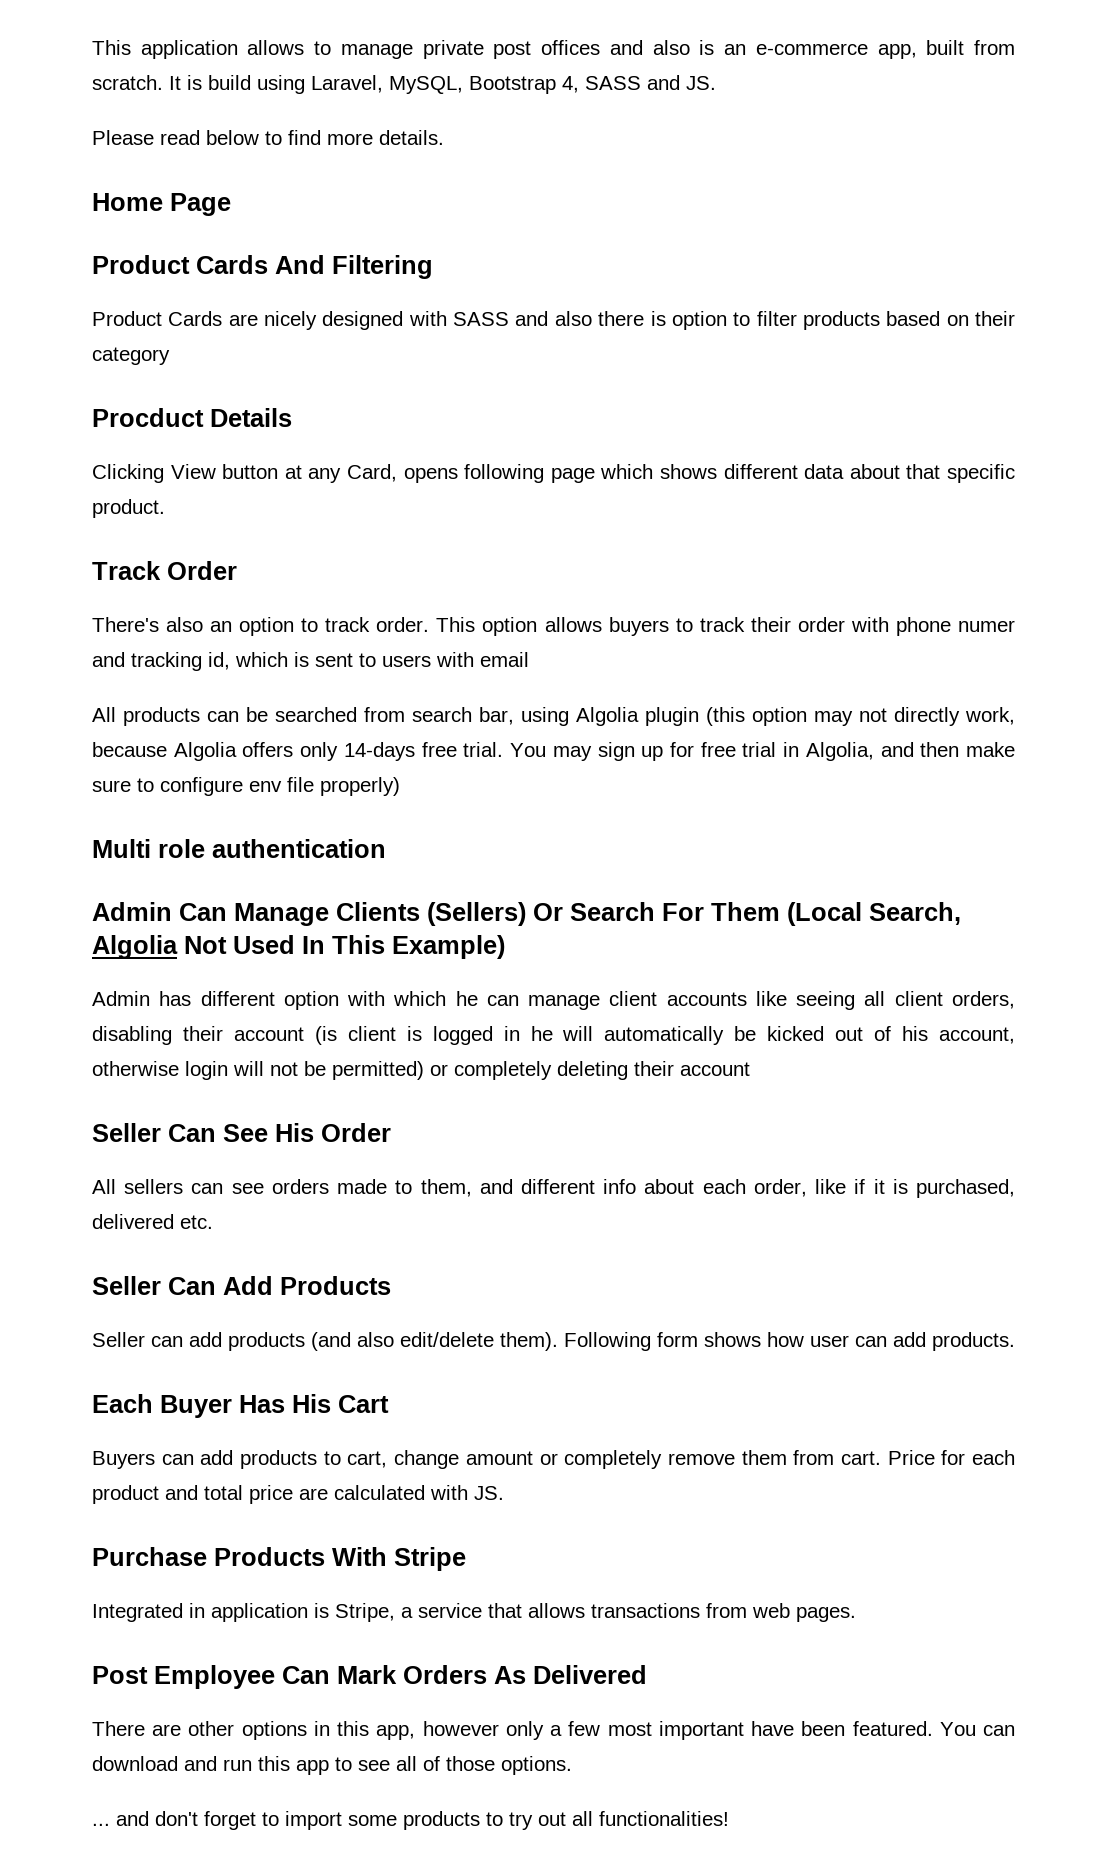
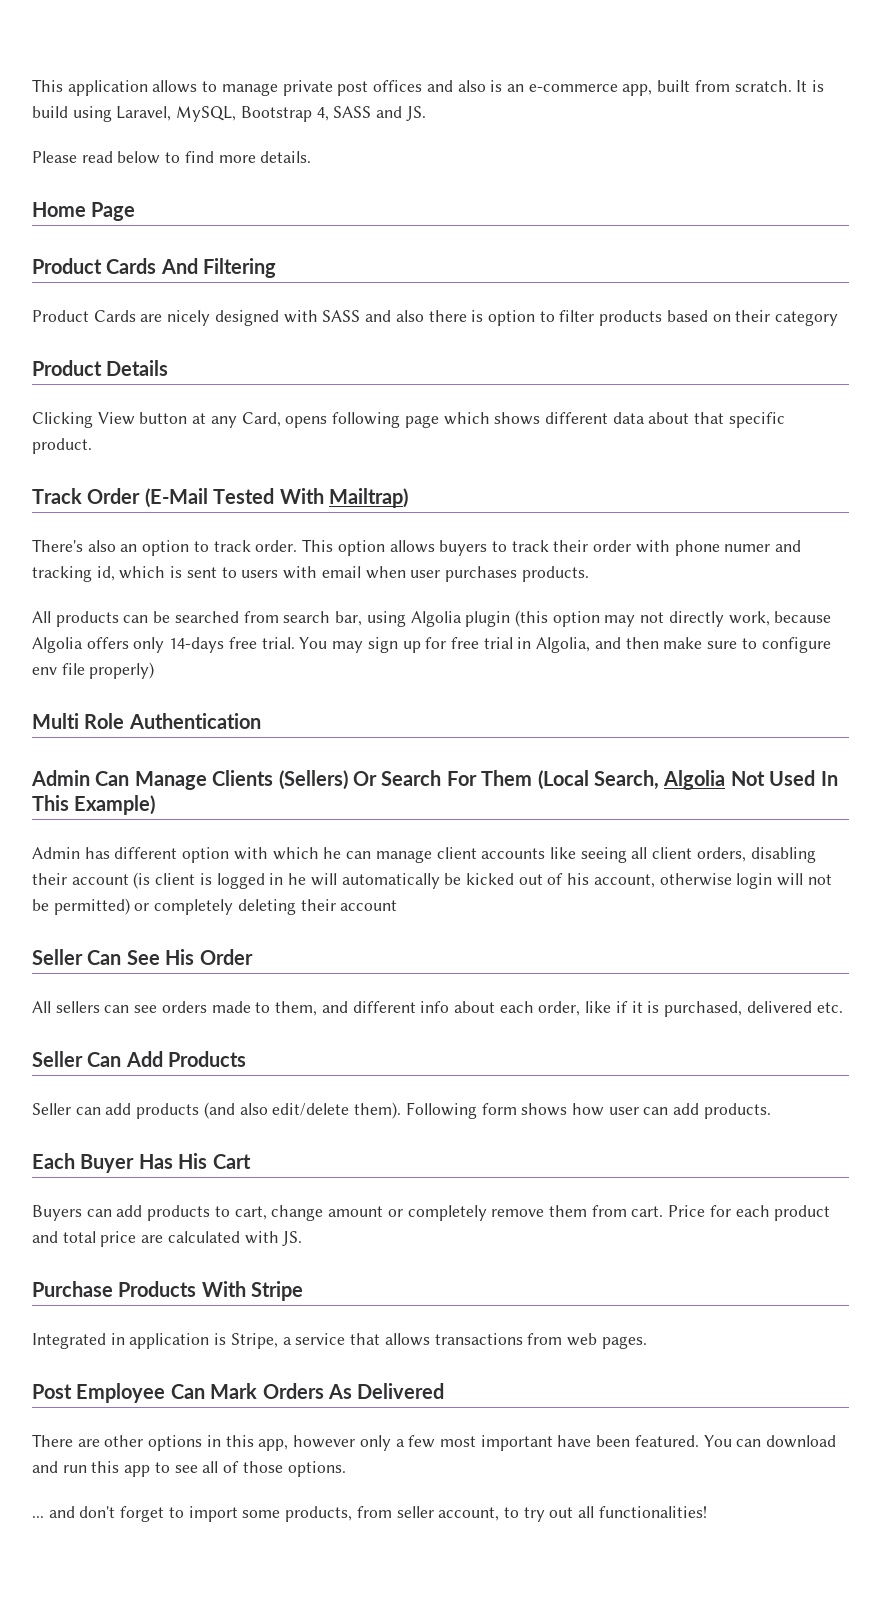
- Procduct Details
+ Product Details
- Track Order
+ Track Order (E-Mail Tested With Mailtrap)
- This option allows buyers to track their order with phone numer and tracking id, which is sent to users with email
+ This option allows buyers to track their order with phone numer and tracking id, which is sent to users with email when user purchases products.
- Multi role authentication
+ Multi Role Authentication
- ... and don't forget to import some products to try out all functionalities!
+ ... and don't forget to import some products, from seller account, to try out all functionalities!

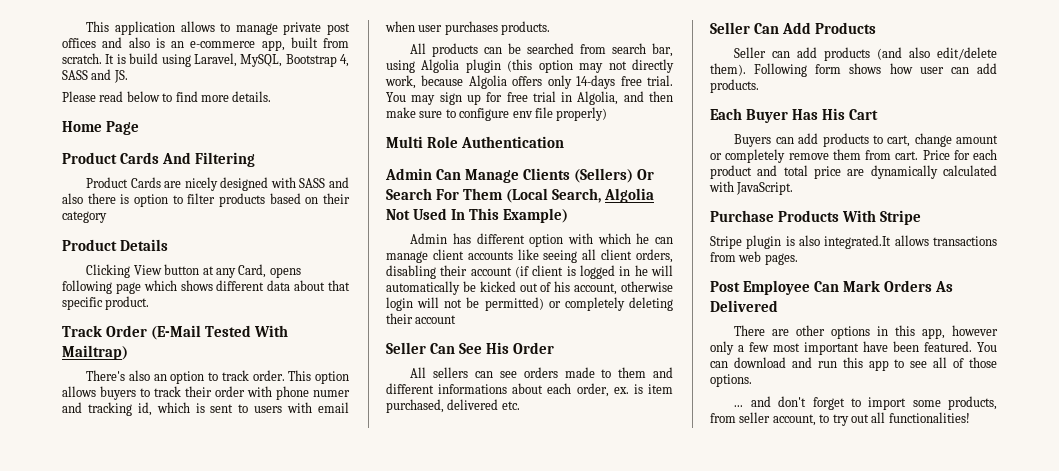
- Admin has different option with which he can manage client accounts like seeing all client orders, disabling their account (is client is logged in he will automatically be kicked out of his account, otherwise login will not be permitted) or completely deleting their account
+ Admin has different option with which he can manage client accounts like seeing all client orders, disabling their account (if client is logged in he will automatically be kicked out of his account, otherwise login will not be permitted) or completely deleting their account
- All sellers can see orders made to them, and different info about each order, like if it is purchased, delivered etc.
+ All sellers can see orders made to them and different informations about each order, ex. is item purchased, delivered etc.
- Price for each product and total price are calculated with JS.
+ Price for each product and total price are dynamically calculated with JavaScript.
- Integrated in application is Stripe, a service that allows transactions from web pages.
+ Stripe plugin is also integrated.It allows transactions from web pages.

